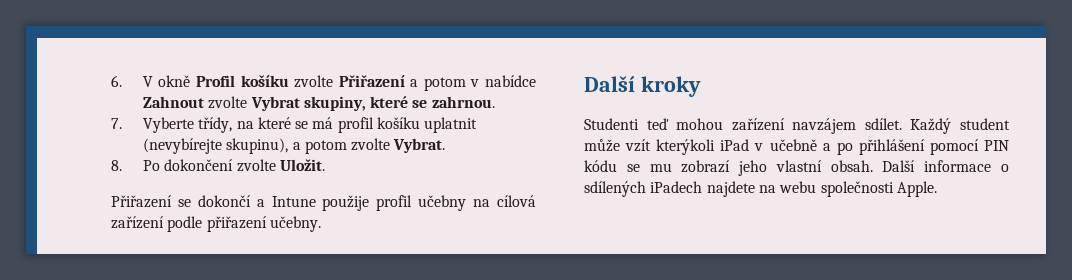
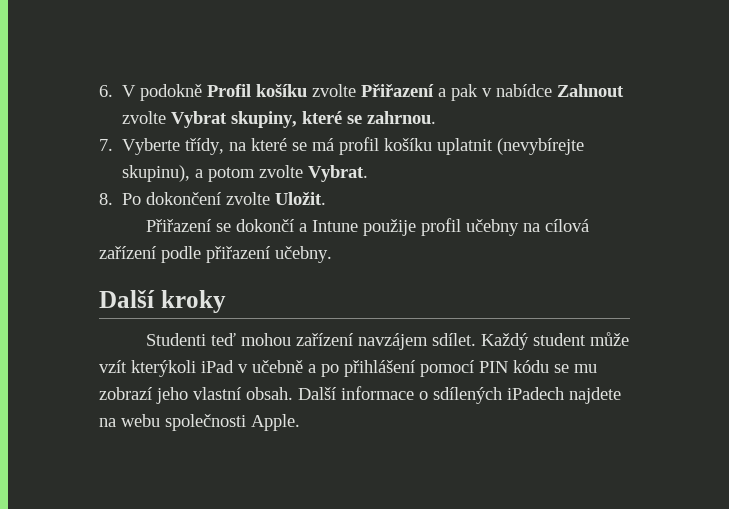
- 6. V okně Profil košíku zvolte Přiřazení a potom v nabídce Zahnout zvolte Vybrat skupiny, které se zahrnou.
+ 6. V podokně Profil košíku zvolte Přiřazení a pak v nabídce Zahnout zvolte Vybrat skupiny, které se zahrnou.

